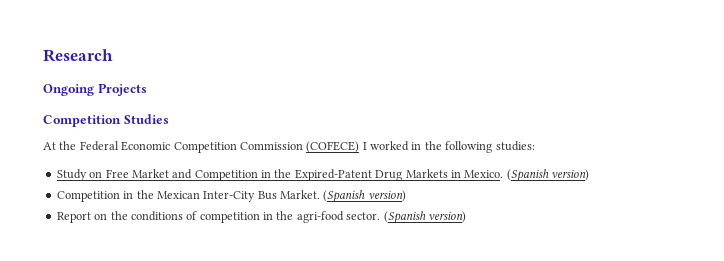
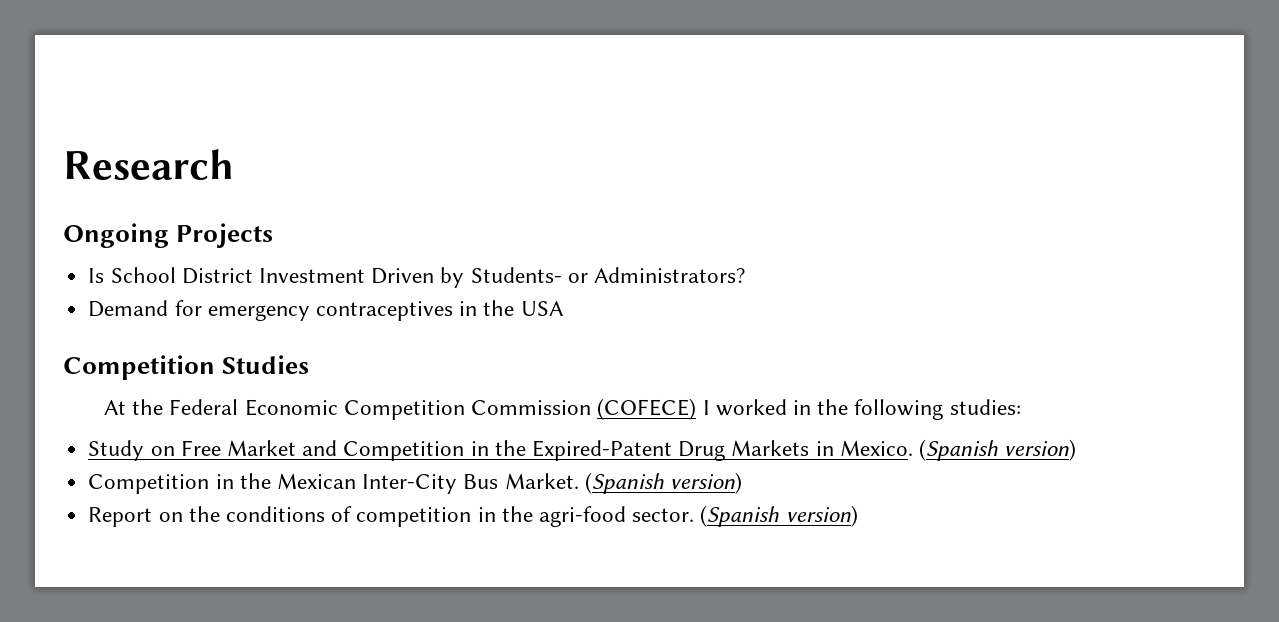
+ Is School District Investment Driven by Students- or Administrators?
+ Demand for emergency contraceptives in the USA

